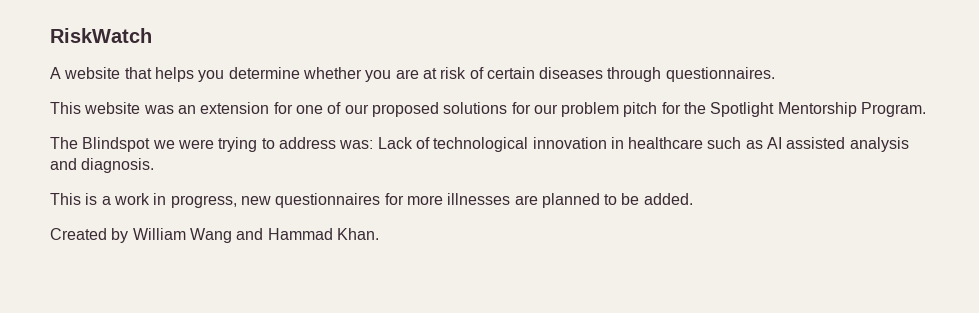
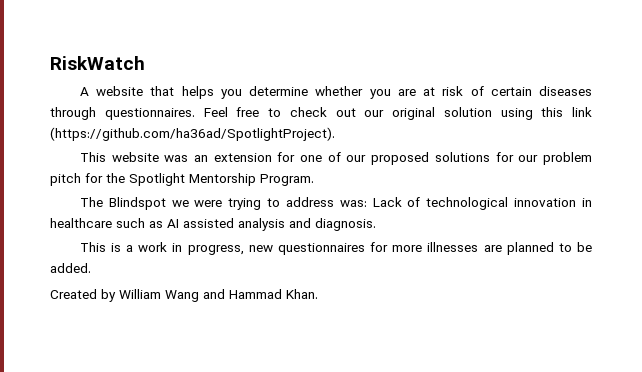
+ Feel free to check out our original solution using this link (https://github.com/ha36ad/SpotlightProject).

